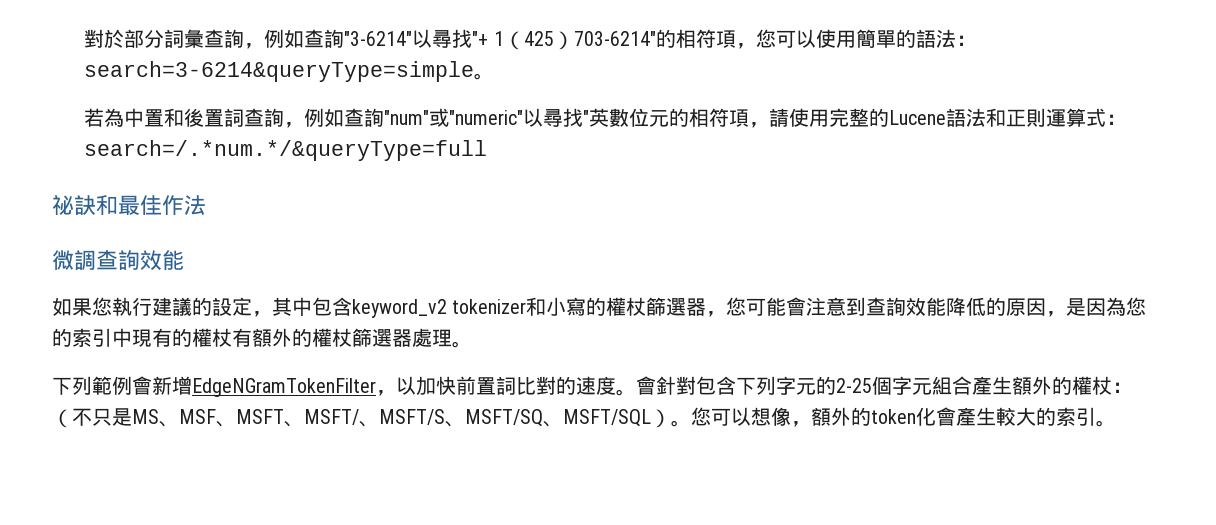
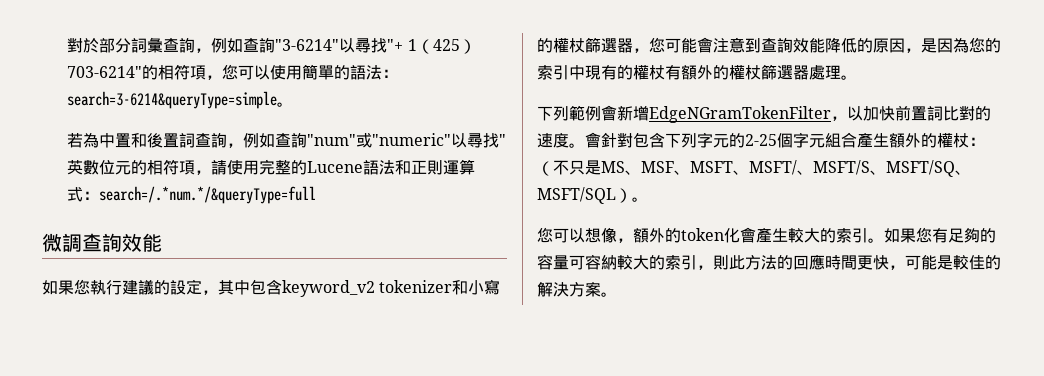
- 祕訣和最佳作法
- 會針對包含下列字元的2-25個字元組合產生額外的權杖：（不只是MS、MSF、MSFT、MSFT/、MSFT/S、MSFT/SQ、MSFT/SQL）。您可以想像，額外的token化會產生較大的索引。
+ 會針對包含下列字元的2-25個字元組合產生額外的權杖：（不只是MS、MSF、MSFT、MSFT/、MSFT/S、MSFT/SQ、MSFT/SQL）。
+ 您可以想像，額外的token化會產生較大的索引。
+ 如果您有足夠的容量可容納較大的索引，則此方法的回應時間更快，可能是較佳的解決方案。

